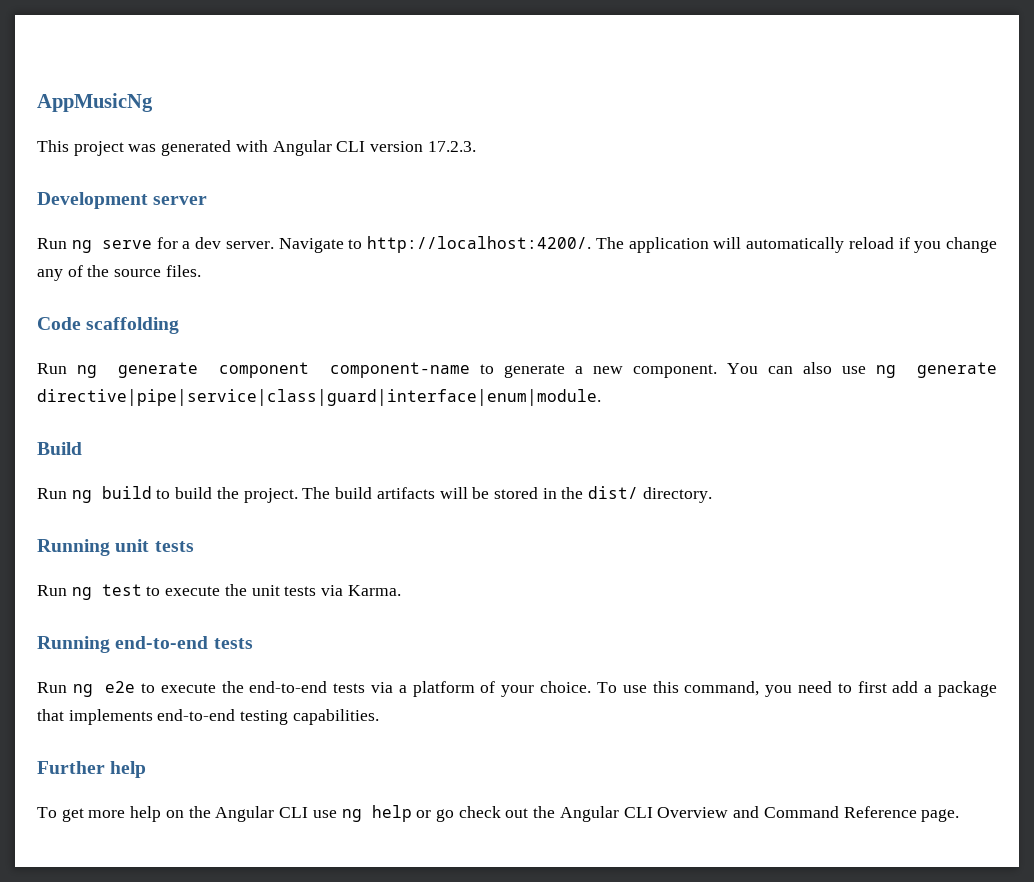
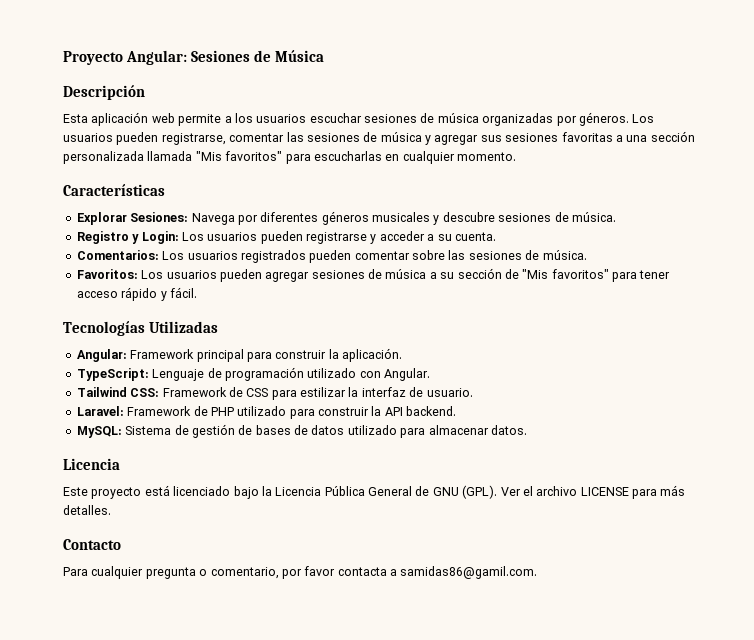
- AppMusicNg
- This project was generated with Angular CLI version 17.2.3.
- Development server
- Run ng serve for a dev server. Navigate to http://localhost:4200/. The application will automatically reload if you change any of the source files.
- Code scaffolding
- Run ng generate component component-name to generate a new component. You can also use ng generate directive|pipe|service|class|guard|interface|enum|module.
- Build
- Run ng build to build the project. The build artifacts will be stored in the dist/ directory.
- Running unit tests
- Run ng test to execute the unit tests via Karma.
- Running end-to-end tests
- Run ng e2e to execute the end-to-end tests via a platform of your choice. To use this command, you need to first add a package that implements end-to-end testing capabilities.
- Further help
- To get more help on the Angular CLI use ng help or go check out the Angular CLI Overview and Command Reference page.
+ Proyecto Angular: Sesiones de Música
+ Descripción
+ Esta aplicación web permite a los usuarios escuchar sesiones de música organizadas por géneros. Los usuarios pueden registrarse, comentar las sesiones de música y agregar sus sesiones favoritas a una sección personalizada llamada "Mis favoritos" para escucharlas en cualquier momento.
+ Características
+ Explorar Sesiones: Navega por diferentes géneros musicales y descubre sesiones de música.
+ Registro y Login: Los usuarios pueden registrarse y acceder a su cuenta.
+ Comentarios: Los usuarios registrados pueden comentar sobre las sesiones de música.
+ Favoritos: Los usuarios pueden agregar sesiones de música a su sección de "Mis favoritos" para tener acceso rápido y fácil.
+ Tecnologías Utilizadas
+ Angular: Framework principal para construir la aplicación.
+ TypeScript: Lenguaje de programación utilizado con Angular.
+ Tailwind CSS: Framework de CSS para estilizar la interfaz de usuario.
+ Laravel: Framework de PHP utilizado para construir la API backend.
+ MySQL: Sistema de gestión de bases de datos utilizado para almacenar datos.
+ Licencia
+ Este proyecto está licenciado bajo la Licencia Pública General de GNU (GPL). Ver el archivo LICENSE para más detalles.
+ Contacto
+ Para cualquier pregunta o comentario, por favor contacta a samidas86@gamil.com.

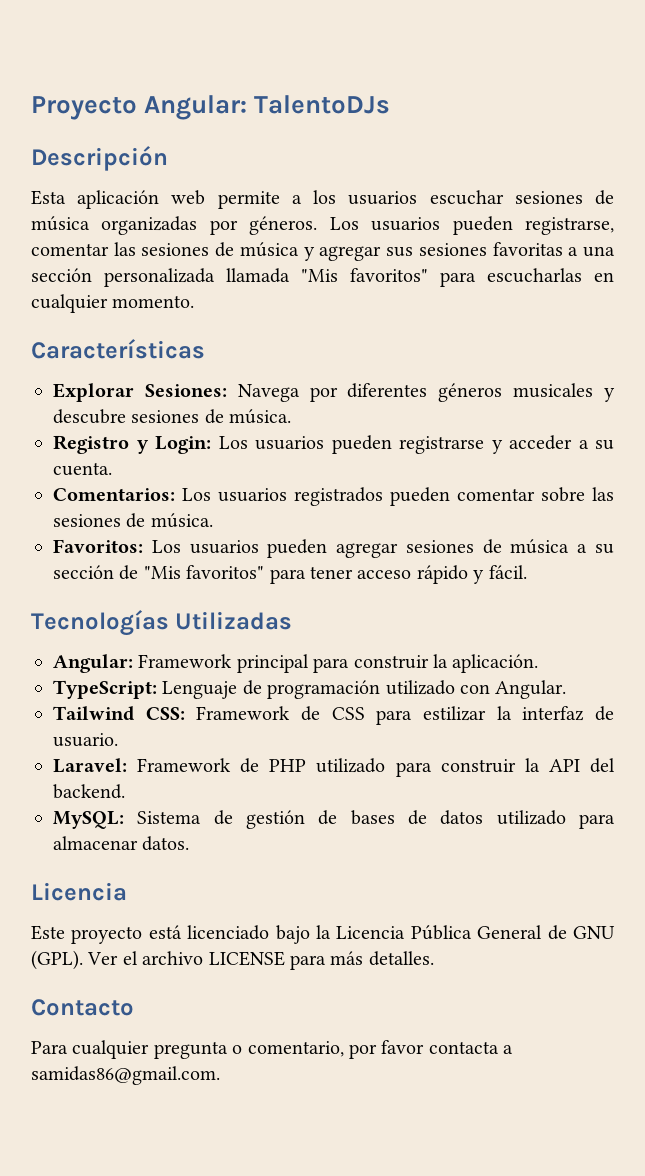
- Proyecto Angular: Sesiones de Música
+ Proyecto Angular: TalentoDJs
- Laravel: Framework de PHP utilizado para construir la API backend.
+ Laravel: Framework de PHP utilizado para construir la API del backend.
- Para cualquier pregunta o comentario, por favor contacta a samidas86@gamil.com.
+ Para cualquier pregunta o comentario, por favor contacta a samidas86@gmail.com.

